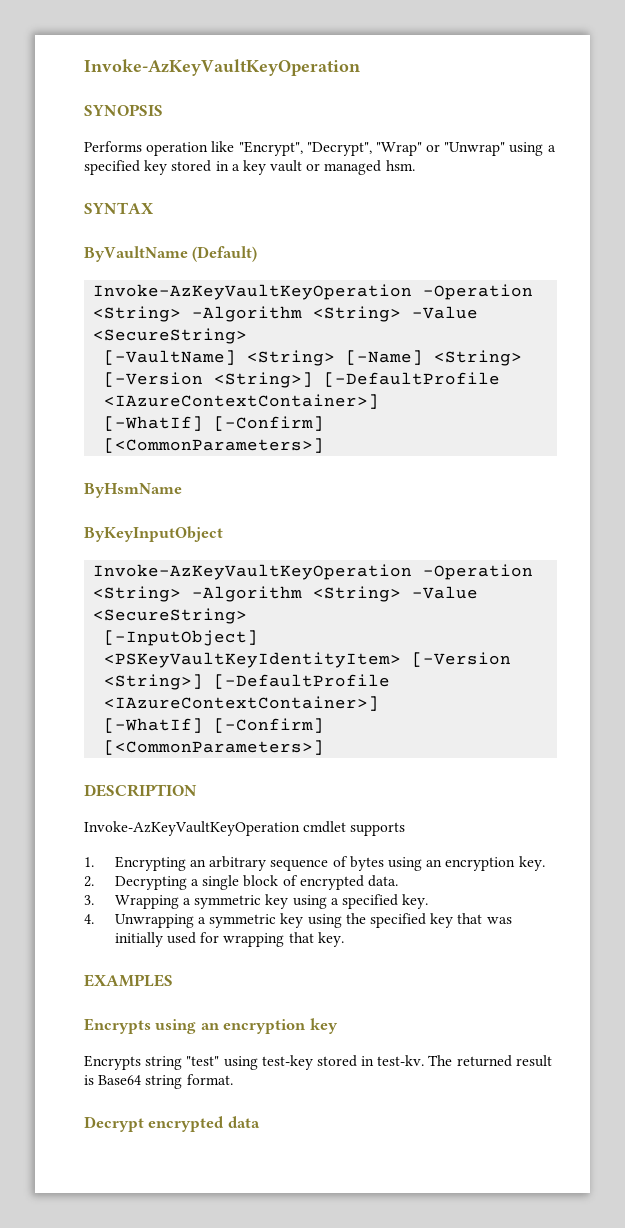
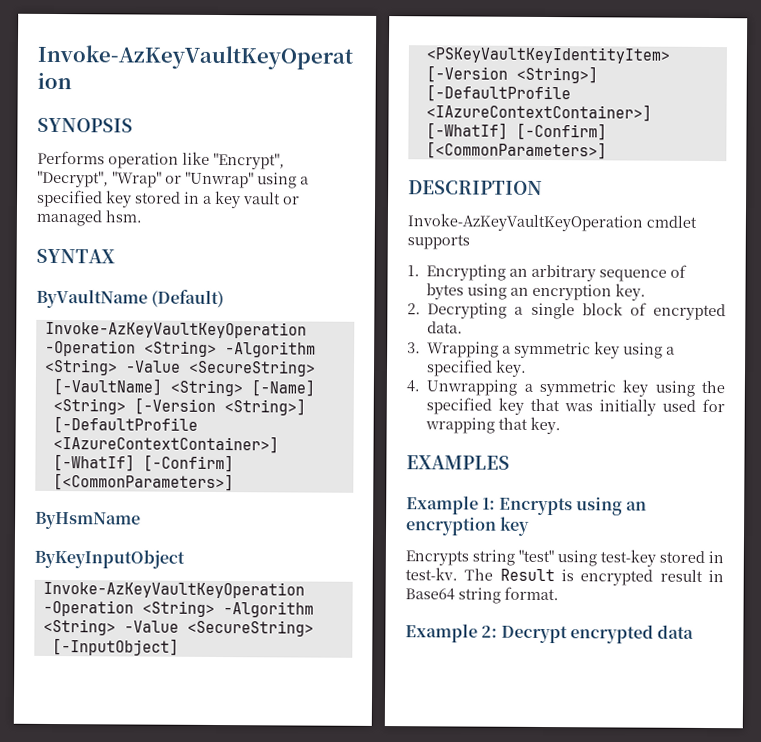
- Encrypts using an encryption key
+ Example 1: Encrypts using an encryption key
- The returned result is Base64 string format.
+ The Result is encrypted result in Base64 string format.
- Decrypt encrypted data
+ Example 2: Decrypt encrypted data

